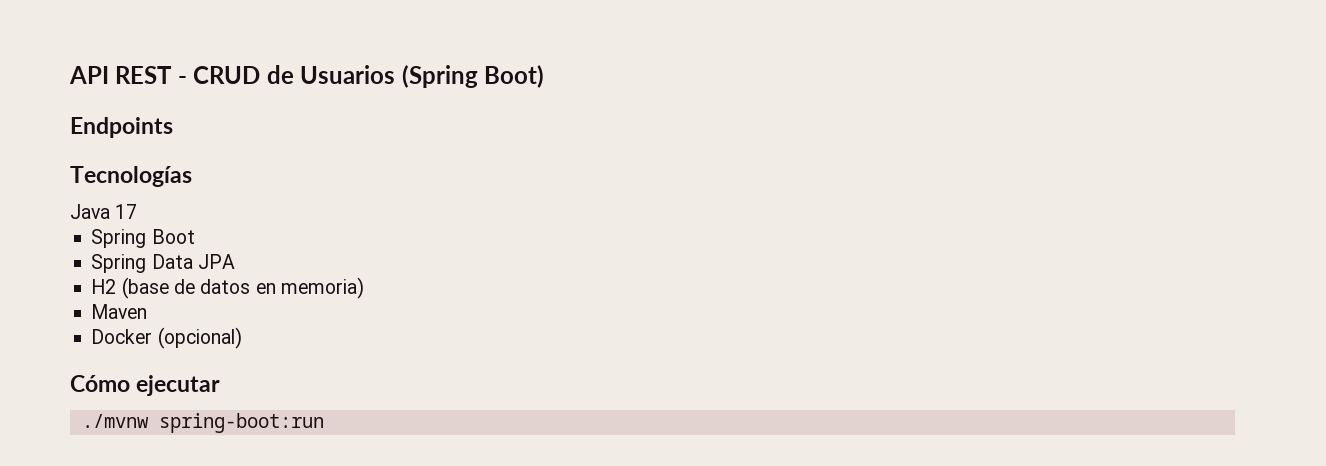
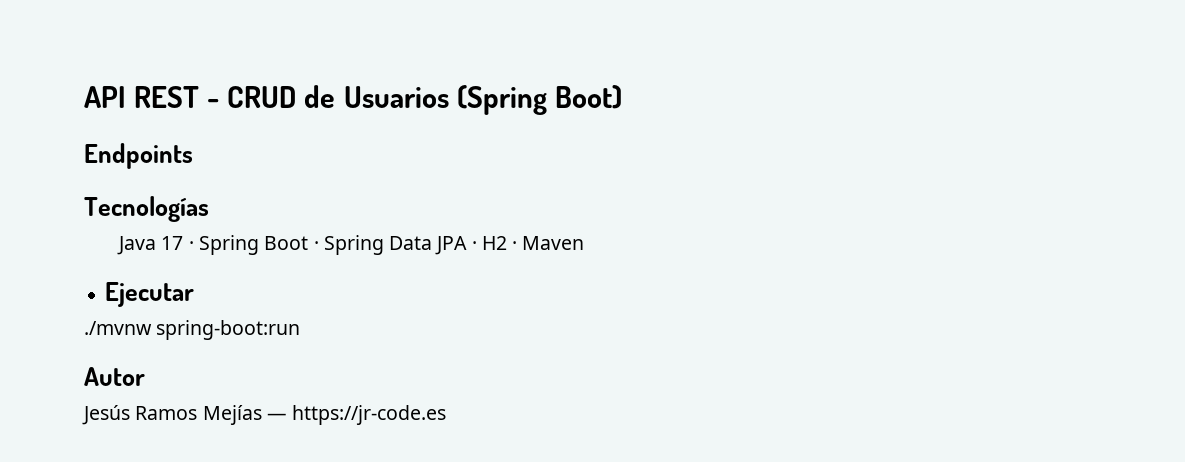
- Java 17
- Spring Boot
- Spring Data JPA
- H2 (base de datos en memoria)
- Maven
- Docker (opcional)
- Cómo ejecutar
+ Java 17 · Spring Boot · Spring Data JPA · H2 · Maven
+ Ejecutar
  ./mvnw spring-boot:run
+ Autor
+ Jesús Ramos Mejías — https://jr-code.es

